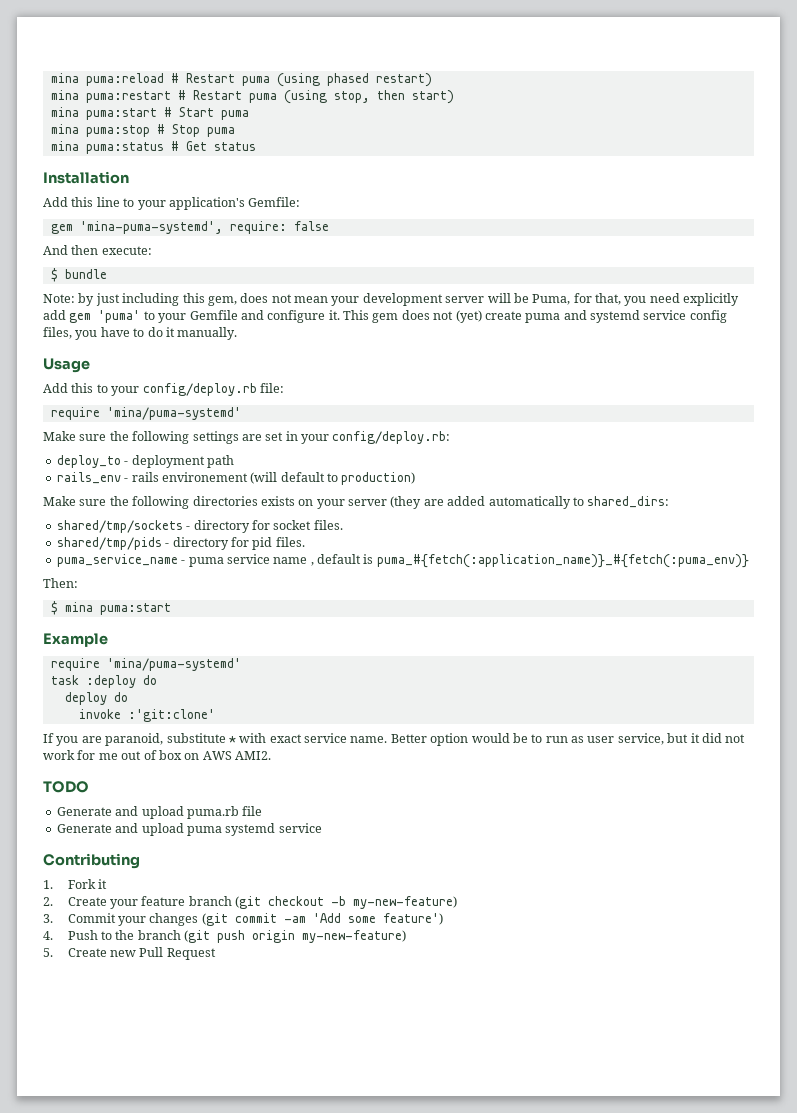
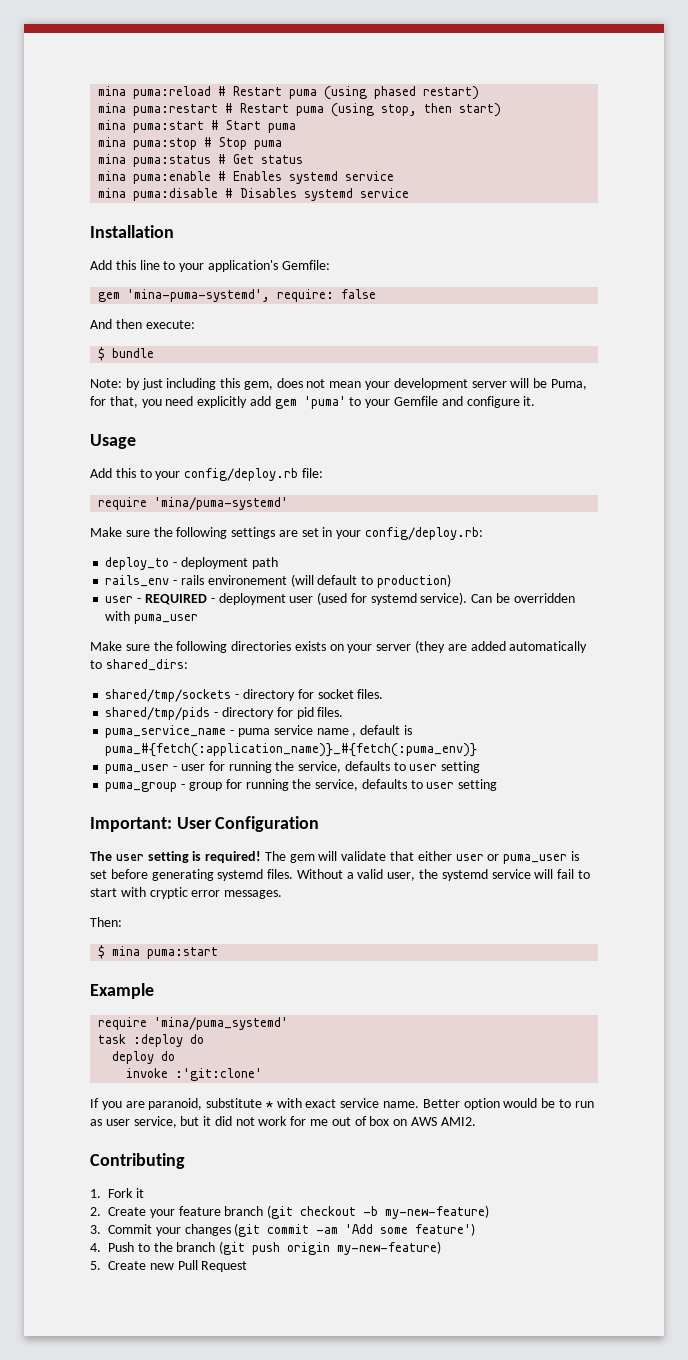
+ mina puma:enable # Enables systemd service
+ mina puma:disable # Disables systemd service
- This gem does not (yet) create puma and systemd service config files, you have to do it manually.
+ user - REQUIRED - deployment user (used for systemd service). Can be overridden with puma_user
+ puma_user - user for running the service, defaults to user setting
+ puma_group - group for running the service, defaults to user setting
+ Important: User Configuration
+ The user setting is required! The gem will validate that either user or puma_user is set before generating systemd files. Without a valid user, the systemd service will fail to start with cryptic error messages.
  Example
- require 'mina/puma-systemd'
+ require 'mina/puma_systemd'
- TODO
- Generate and upload puma.rb file
- Generate and upload puma systemd service

